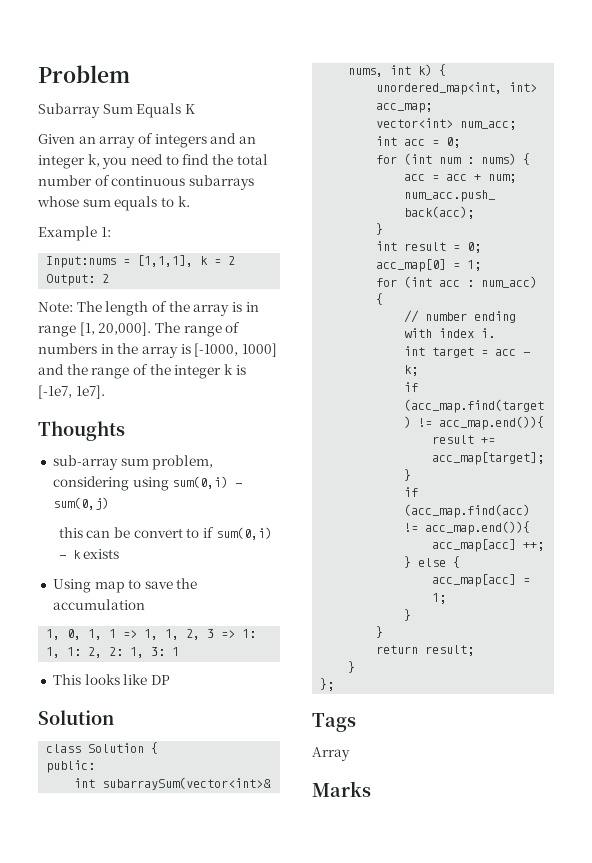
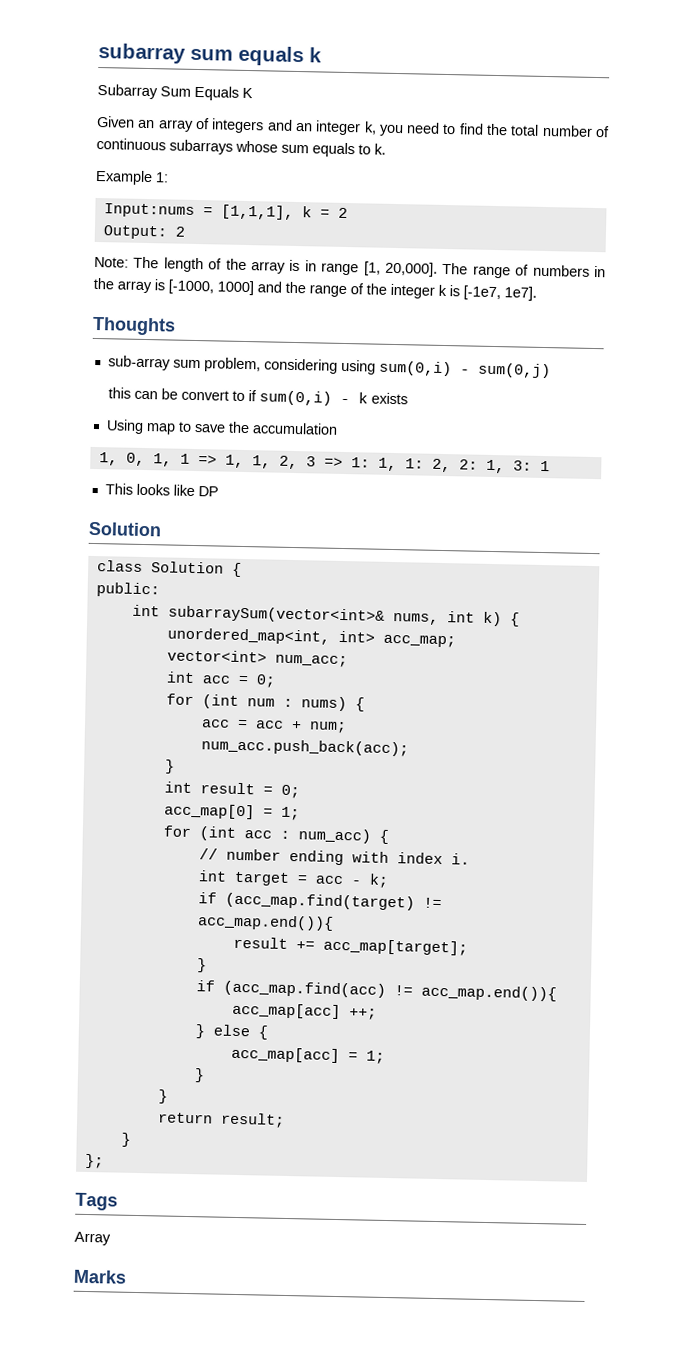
- Problem
+ subarray sum equals k

